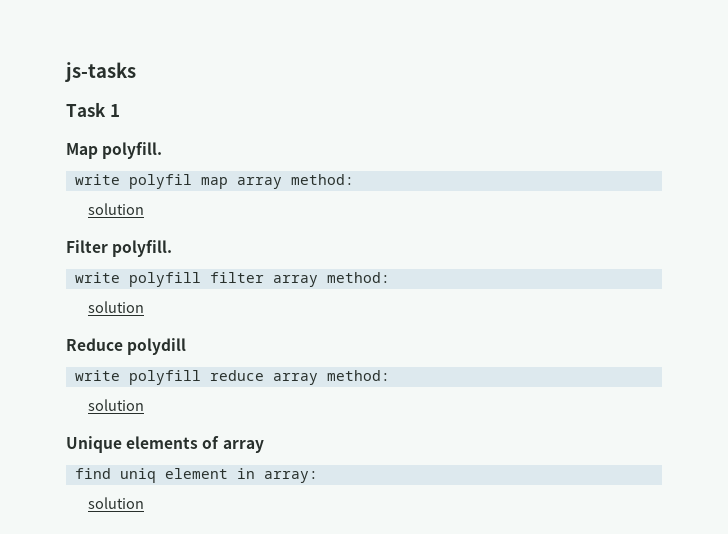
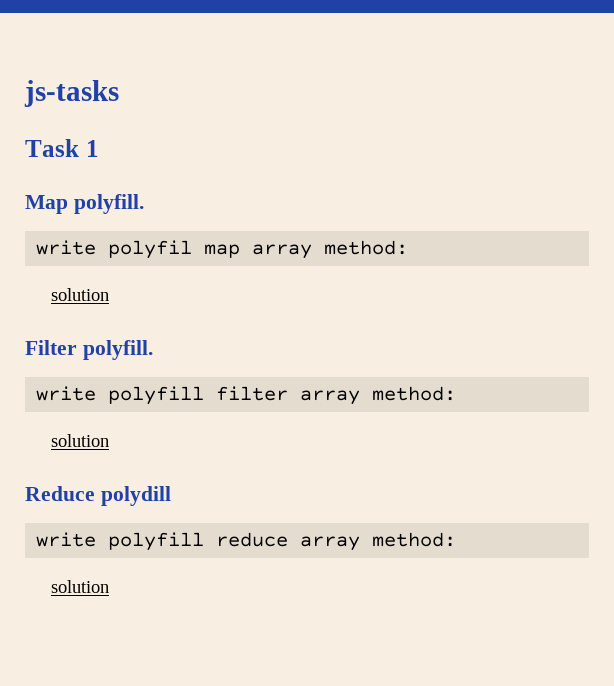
- Unique elements of array
- find uniq element in array:
- solution

